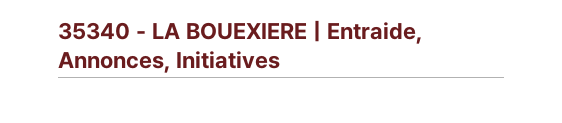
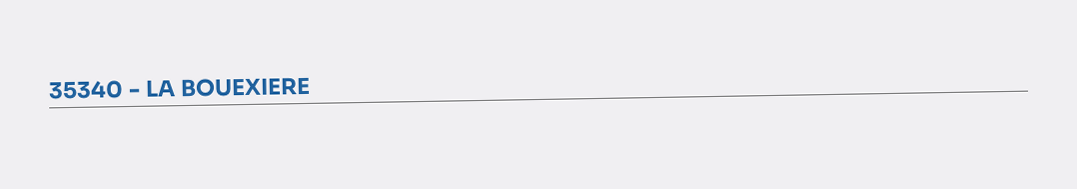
- 35340 - LA BOUEXIERE | Entraide, Annonces, Initiatives
+ 35340 - LA BOUEXIERE

